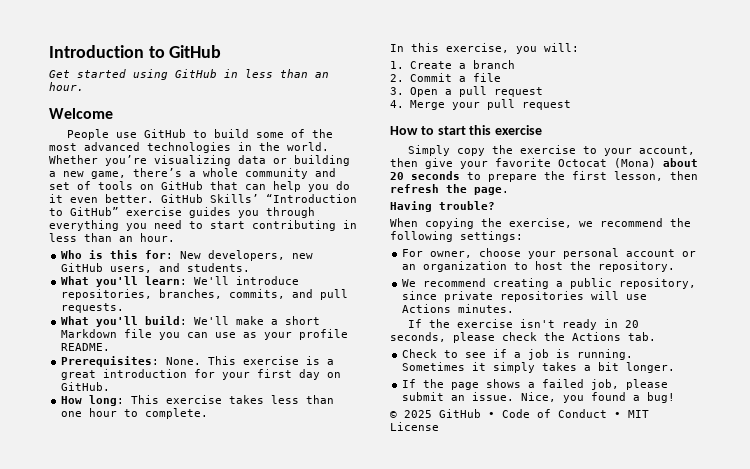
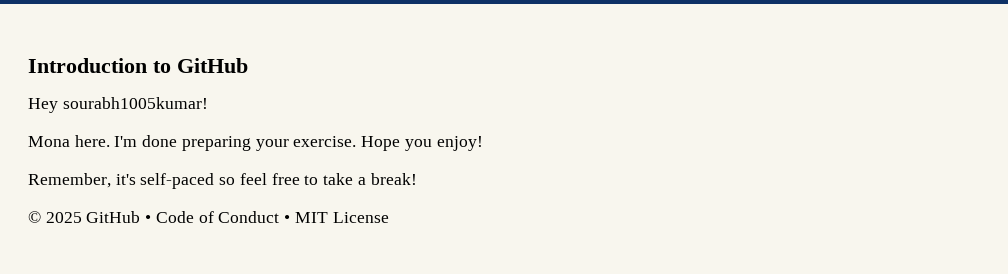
- Get started using GitHub in less than an hour.
- Welcome
- People use GitHub to build some of the most advanced technologies in the world. Whether you’re visualizing data or building a new game, there’s a whole community and set of tools on GitHub that can help you do it even better. GitHub Skills’ “Introduction to GitHub” exercise guides you through everything you need to start contributing in less than an hour.
- Who is this for: New developers, new GitHub users, and students.
- What you'll learn: We'll introduce repositories, branches, commits, and pull requests.
- What you'll build: We'll make a short Markdown file you can use as your profile README.
- Prerequisites: None. This exercise is a great introduction for your first day on GitHub.
- How long: This exercise takes less than one hour to complete.
- In this exercise, you will:
- 1. Create a branch
- 2. Commit a file
- 3. Open a pull request
- 4. Merge your pull request
- How to start this exercise
- Simply copy the exercise to your account, then give your favorite Octocat (Mona) about 20 seconds to prepare the first lesson, then refresh the page.
- Having trouble?
- When copying the exercise, we recommend the following settings:
- For owner, choose your personal account or an organization to host the repository.
- We recommend creating a public repository, since private repositories will use Actions minutes.
- If the exercise isn't ready in 20 seconds, please check the Actions tab.
- Check to see if a job is running. Sometimes it simply takes a bit longer.
- If the page shows a failed job, please submit an issue. Nice, you found a bug!
+ Hey sourabh1005kumar!
+ Mona here. I'm done preparing your exercise. Hope you enjoy!
+ Remember, it's self-paced so feel free to take a break!

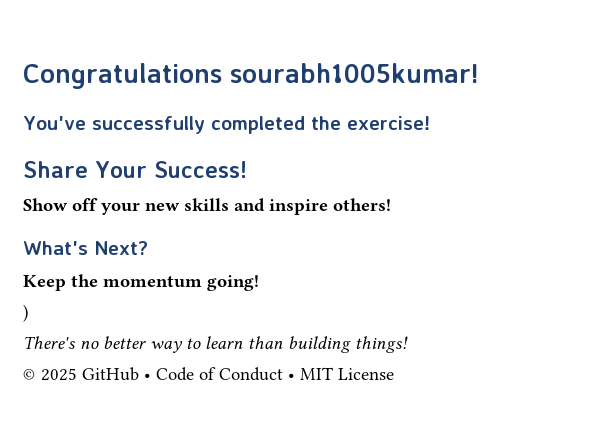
- Introduction to GitHub
- Hey sourabh1005kumar!
- Mona here. I'm done preparing your exercise. Hope you enjoy!
- Remember, it's self-paced so feel free to take a break!
+ Congratulations sourabh1005kumar!
+ You've successfully completed the exercise!
+ Share Your Success!
+ Show off your new skills and inspire others!
+ What's Next?
+ Keep the momentum going!
+ )
+ There's no better way to learn than building things!

